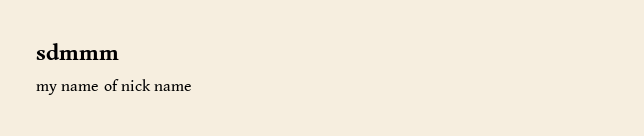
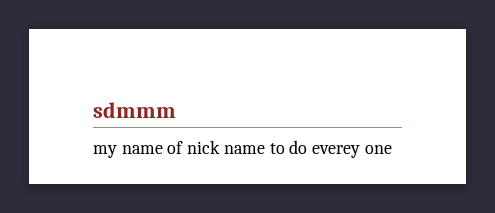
- my name of nick name
+ my name of nick name to do everey one

